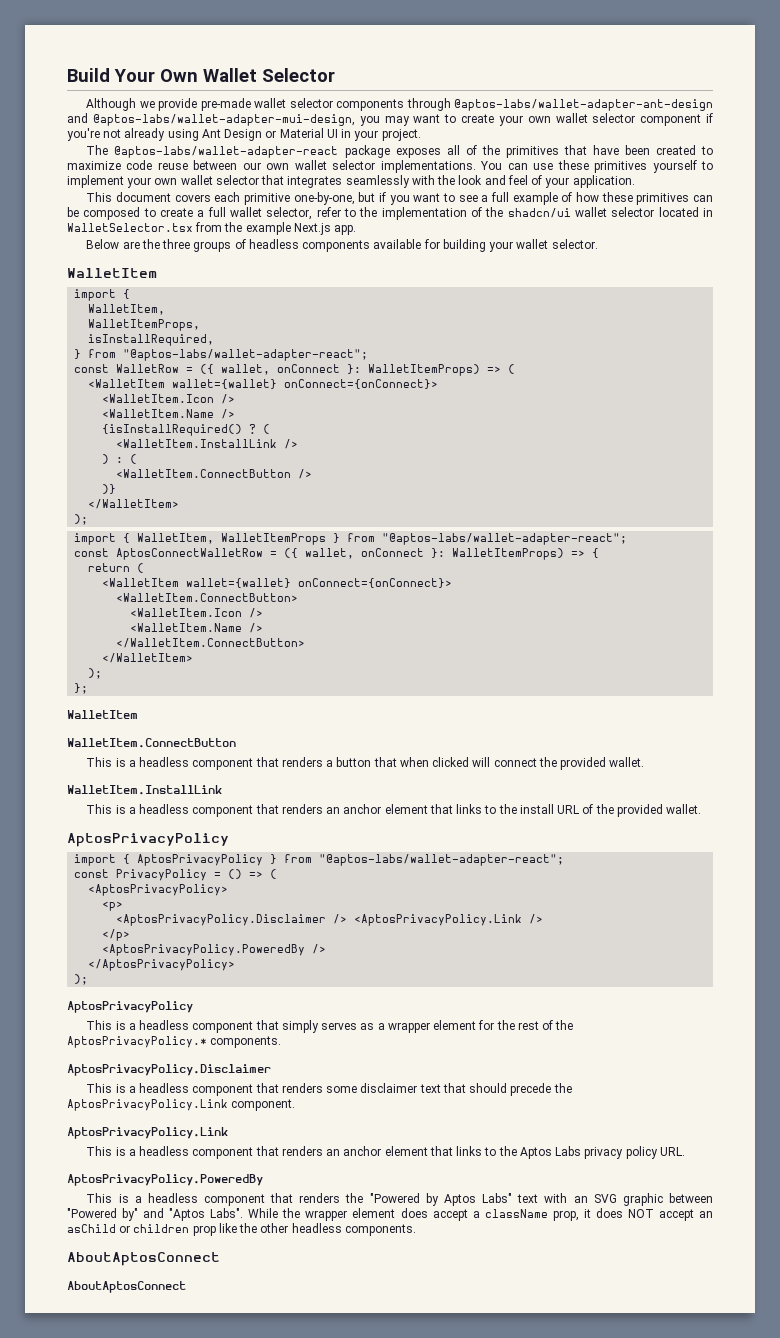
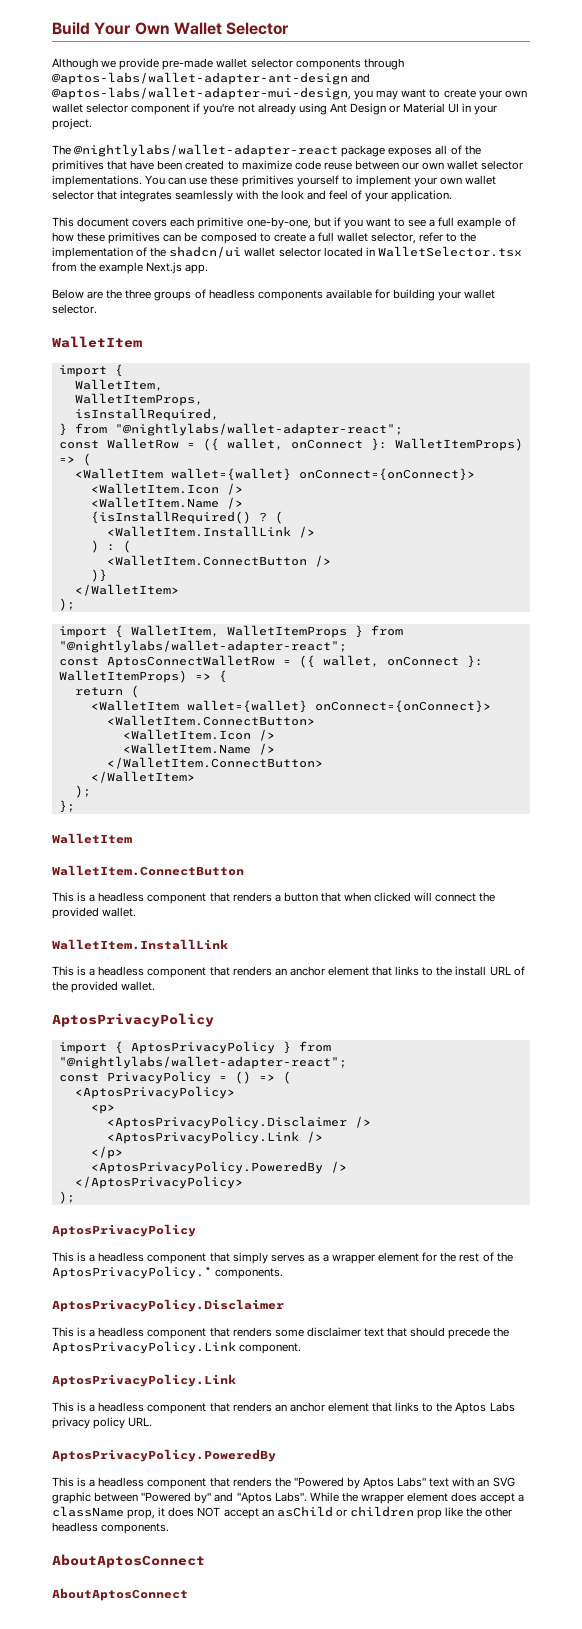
- The @aptos-labs/wallet-adapter-react package exposes all of the primitives that have been created to maximize code reuse between our own wallet selector implementations.
+ The @nightlylabs/wallet-adapter-react package exposes all of the primitives that have been created to maximize code reuse between our own wallet selector implementations.
  isInstallRequired,
- } from "@aptos-labs/wallet-adapter-react";
+ } from "@nightlylabs/wallet-adapter-react";
- import { WalletItem, WalletItemProps } from "@aptos-labs/wallet-adapter-react";
+ import { WalletItem, WalletItemProps } from "@nightlylabs/wallet-adapter-react";
- import { AptosPrivacyPolicy } from "@aptos-labs/wallet-adapter-react";
+ import { AptosPrivacyPolicy } from "@nightlylabs/wallet-adapter-react";

